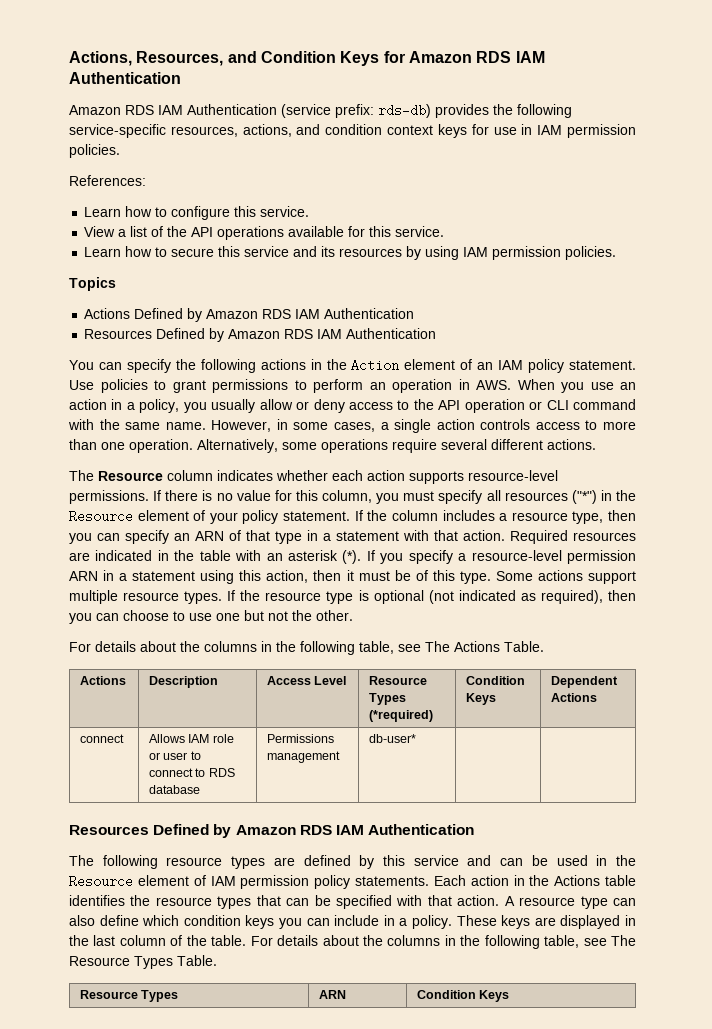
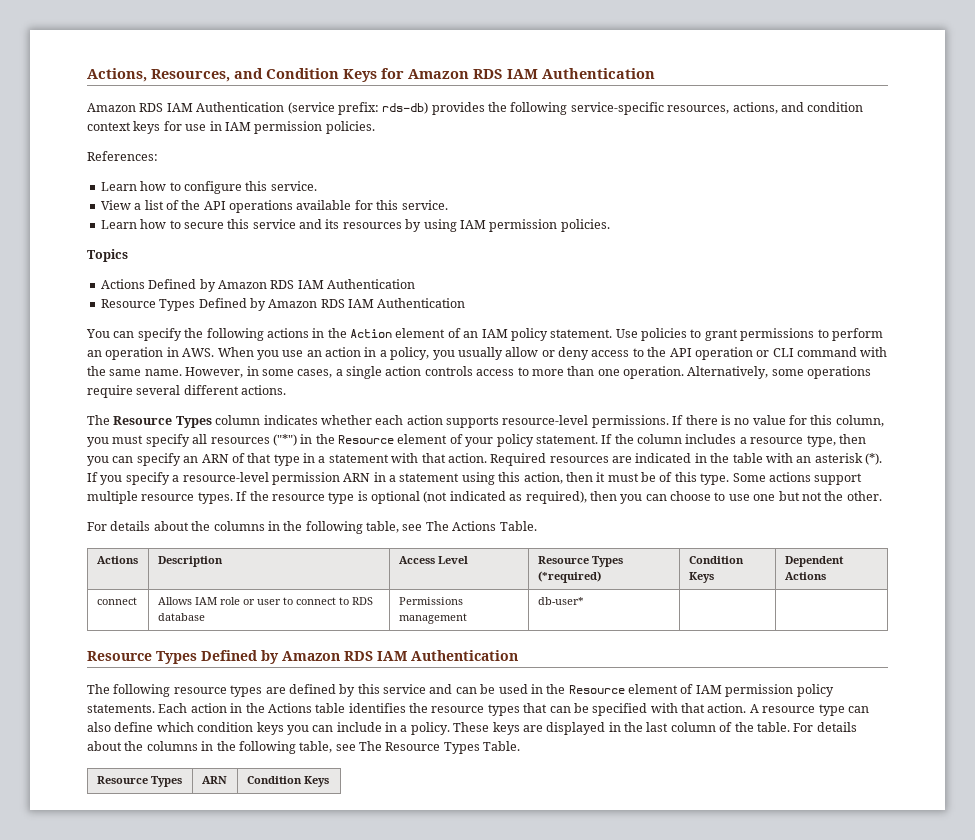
  Actions Defined by Amazon RDS IAM Authentication
- Resources Defined by Amazon RDS IAM Authentication
+ Resource Types Defined by Amazon RDS IAM Authentication
- The Resource column indicates whether each action supports resource-level permissions.
+ The Resource Types column indicates whether each action supports resource-level permissions.
  connect | Allows IAM role or user to connect to RDS database | Permissions management | db-user* | |
- Resources Defined by Amazon RDS IAM Authentication
+ Resource Types Defined by Amazon RDS IAM Authentication

